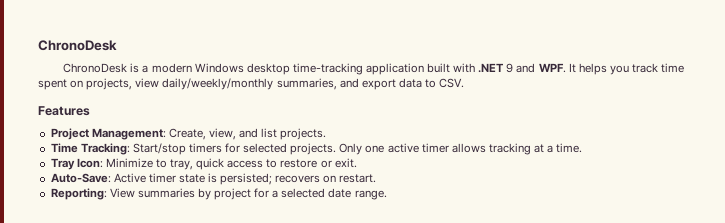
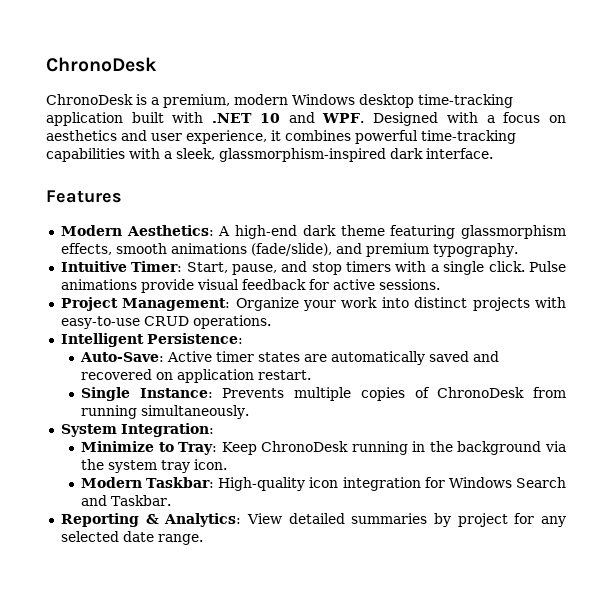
- ChronoDesk is a modern Windows desktop time-tracking application built with .NET 9 and WPF. It helps you track time spent on projects, view daily/weekly/monthly summaries, and export data to CSV.
+ ChronoDesk is a premium, modern Windows desktop time-tracking application built with .NET 10 and WPF. Designed with a focus on aesthetics and user experience, it combines powerful time-tracking capabilities with a sleek, glassmorphism-inspired dark interface.
  Features
- Project Management: Create, view, and list projects.
- Time Tracking: Start/stop timers for selected projects. Only one active timer allows tracking at a time.
- Tray Icon: Minimize to tray, quick access to restore or exit.
- Auto-Save: Active timer state is persisted; recovers on restart.
- Reporting: View summaries by project for a selected date range.
+ Modern Aesthetics: A high-end dark theme featuring glassmorphism effects, smooth animations (fade/slide), and premium typography.
+ Intuitive Timer: Start, pause, and stop timers with a single click. Pulse animations provide visual feedback for active sessions.
+ Project Management: Organize your work into distinct projects with easy-to-use CRUD operations.
+ Intelligent Persistence:
+ Auto-Save: Active timer states are automatically saved and recovered on application restart.
+ Single Instance: Prevents multiple copies of ChronoDesk from running simultaneously.
+ System Integration:
+ Minimize to Tray: Keep ChronoDesk running in the background via the system tray icon.
+ Modern Taskbar: High-quality icon integration for Windows Search and Taskbar.
+ Reporting & Analytics: View detailed summaries by project for any selected date range.

